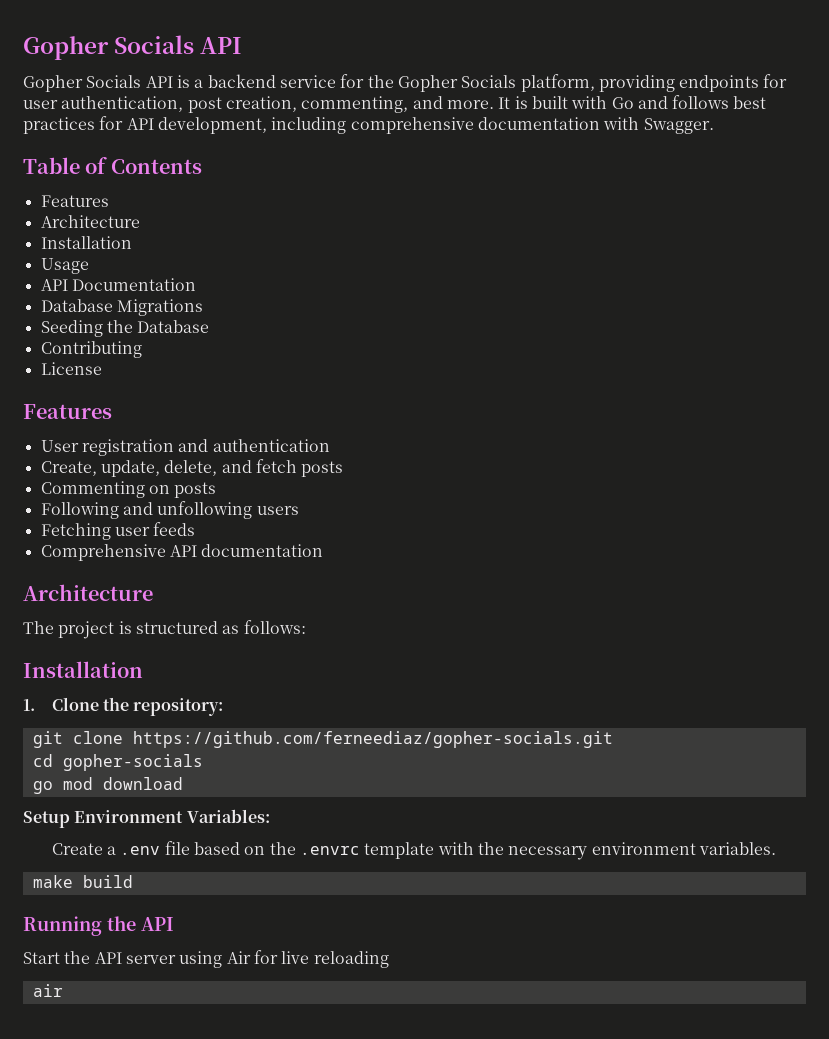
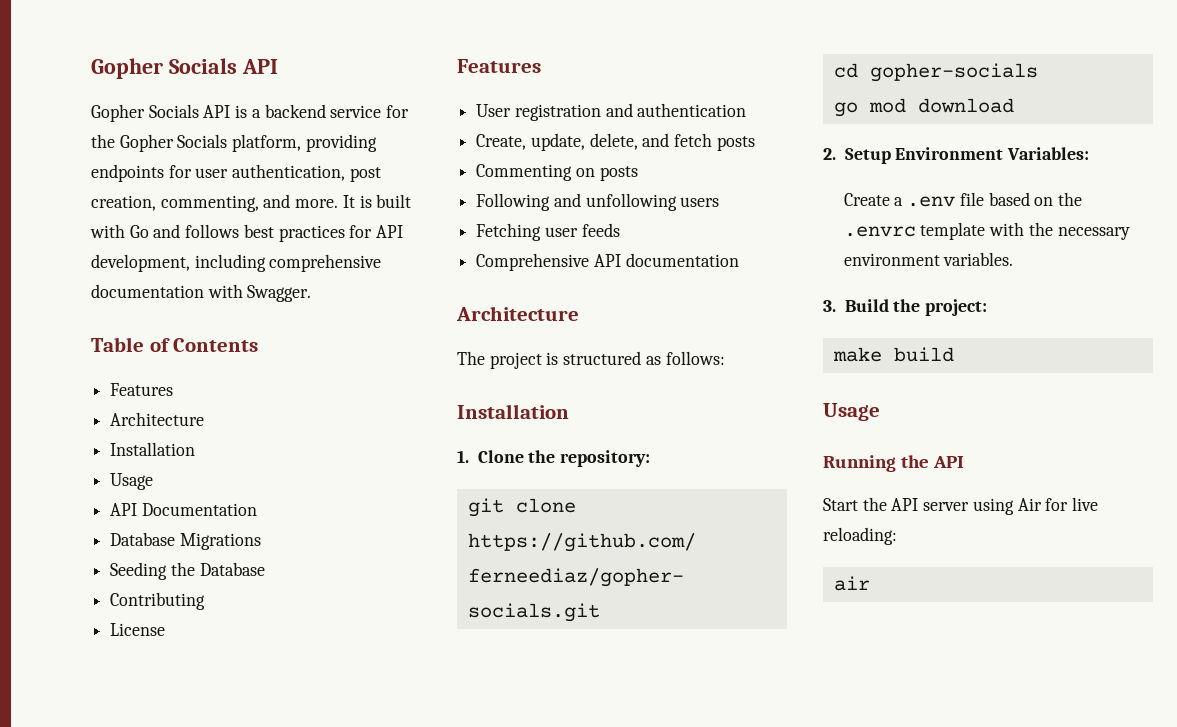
- Setup Environment Variables:
+ 2. Setup Environment Variables:
+ 3. Build the project:
  make build
+ Usage
- Start the API server using Air for live reloading
+ Start the API server using Air for live reloading:

